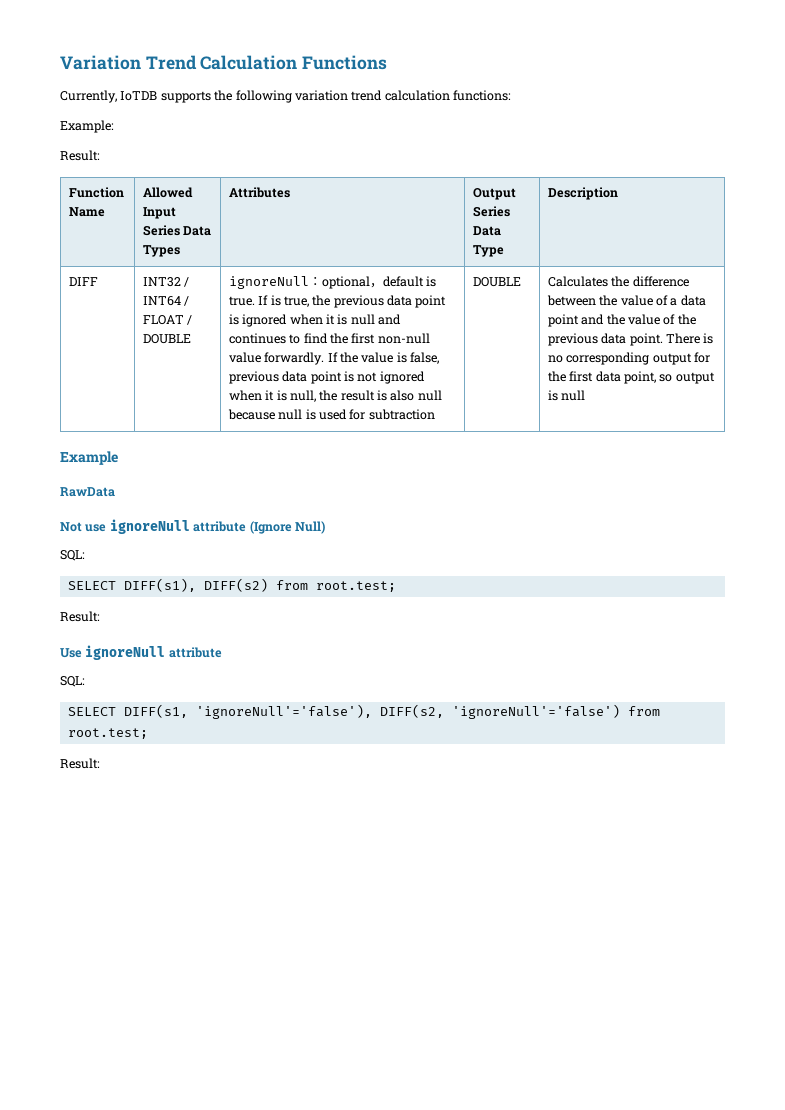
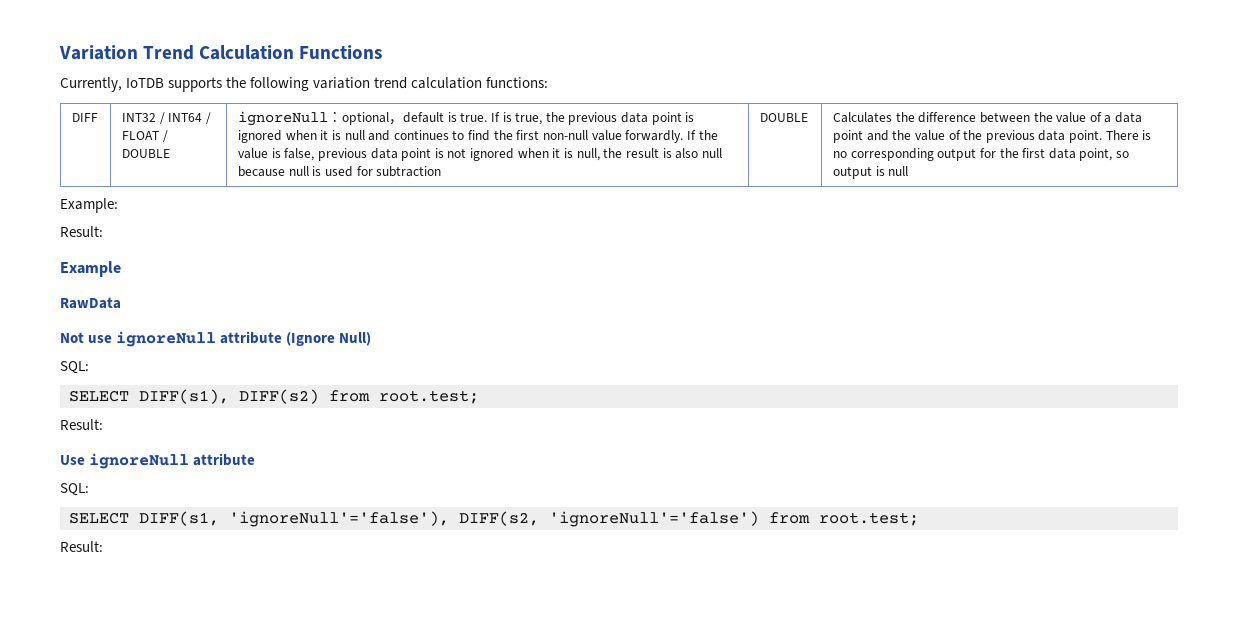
- Example:
- Result:
- Function Name | Allowed Input Series Data Types | Attributes | Output Series Data Type | Description
+ Example:
+ Result:

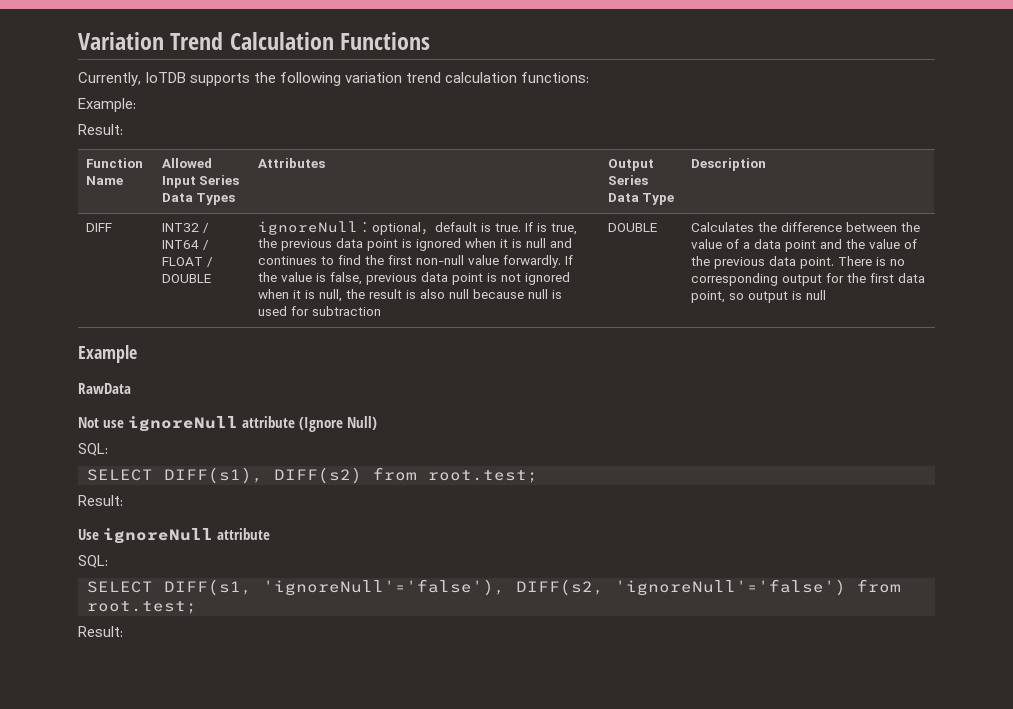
+ Example:
+ Result:
+ Function Name | Allowed Input Series Data Types | Attributes | Output Series Data Type | Description
- Example:
- Result:

